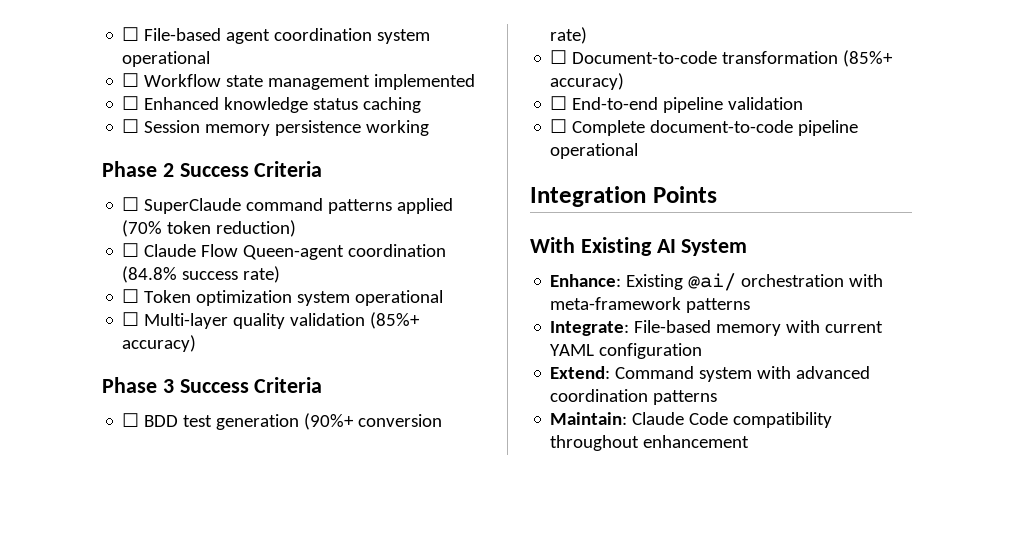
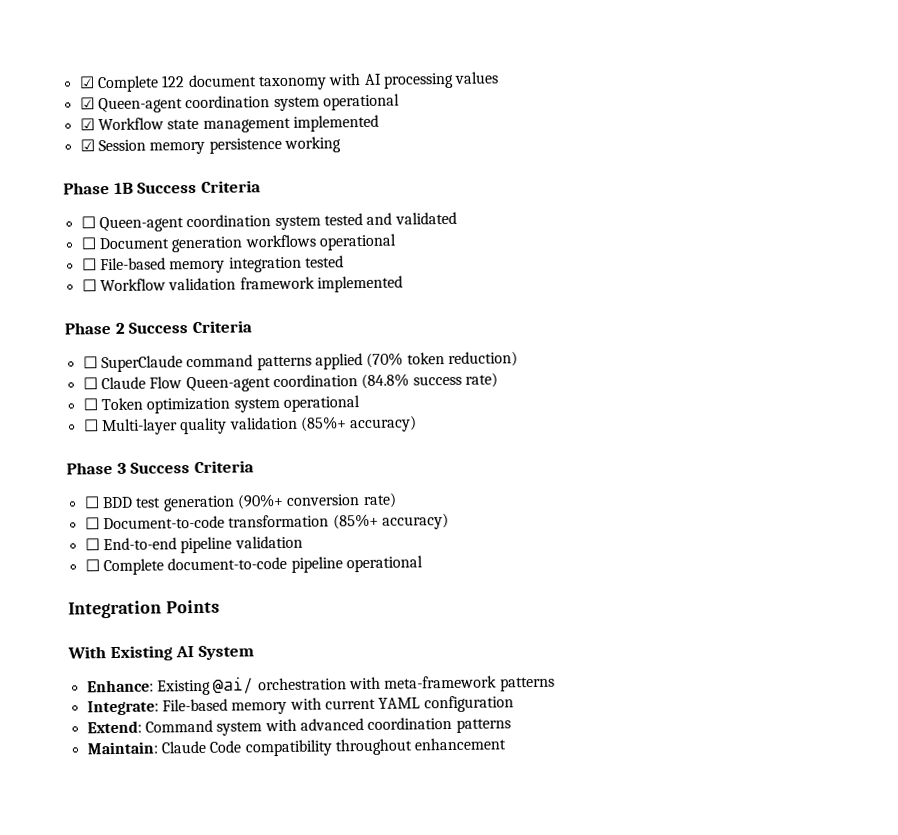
- ☐ File-based agent coordination system operational
+ ☑ Complete 122 document taxonomy with AI processing values
+ ☑ Queen-agent coordination system operational
- ☐ Workflow state management implemented
+ ☑ Workflow state management implemented
- ☐ Enhanced knowledge status caching
- ☐ Session memory persistence working
+ ☑ Session memory persistence working
+ Phase 1B Success Criteria
+ ☐ Queen-agent coordination system tested and validated
+ ☐ Document generation workflows operational
+ ☐ File-based memory integration tested
+ ☐ Workflow validation framework implemented

